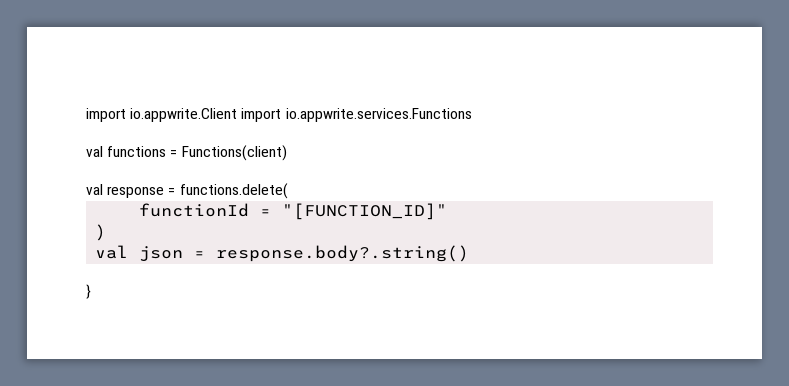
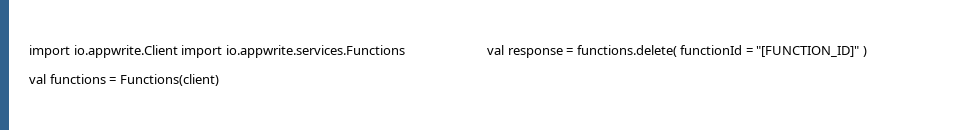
- val response = functions.delete(
- functionId = "[FUNCTION_ID]"
- )
+ val response = functions.delete( functionId = "[FUNCTION_ID]" )
- val json = response.body?.string()
- }

